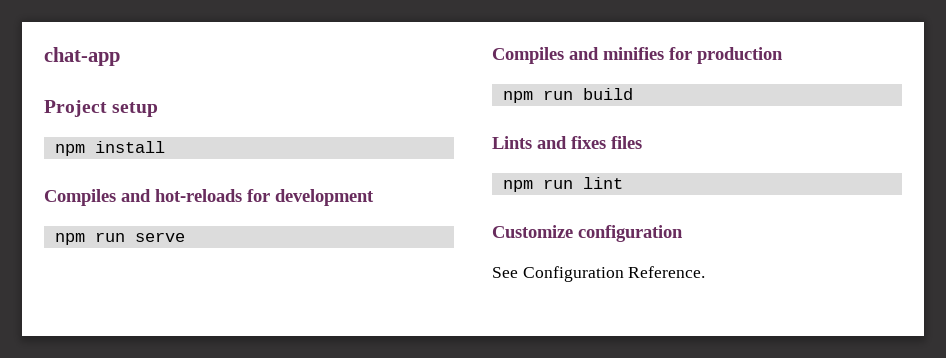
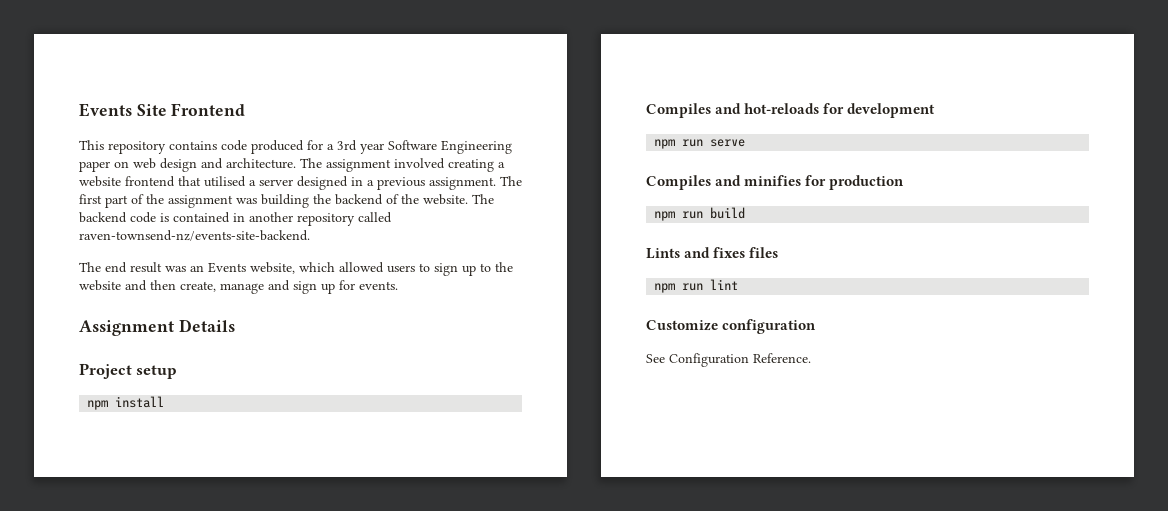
- chat-app
+ Events Site Frontend
+ This repository contains code produced for a 3rd year Software Engineering paper on web design and architecture. The assignment involved creating a website frontend that utilised a server designed in a previous assignment. The first part of the assignment was building the backend of the website. The backend code is contained in another repository called raven-townsend-nz/events-site-backend.
+ The end result was an Events website, which allowed users to sign up to the website and then create, manage and sign up for events.
+ Assignment Details

